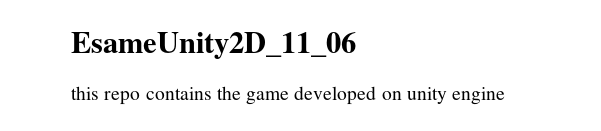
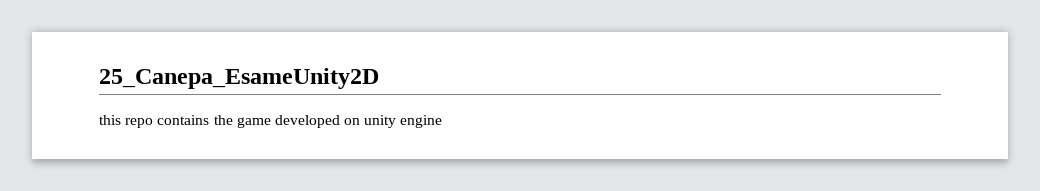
- EsameUnity2D_11_06
+ 25_Canepa_EsameUnity2D

